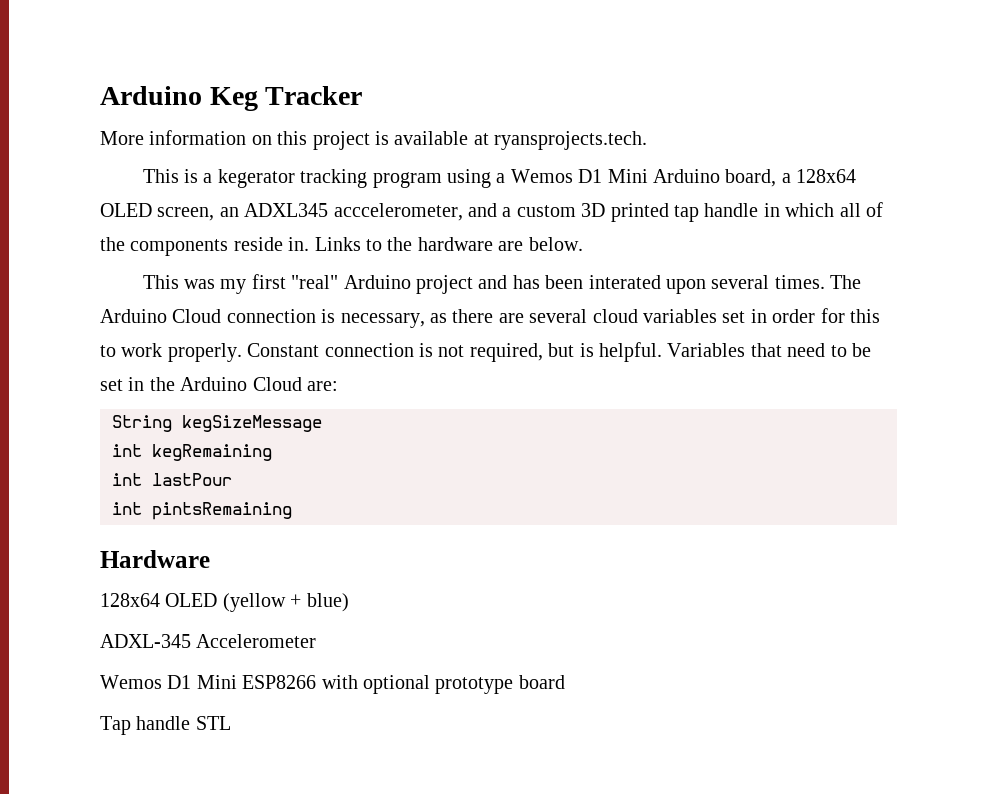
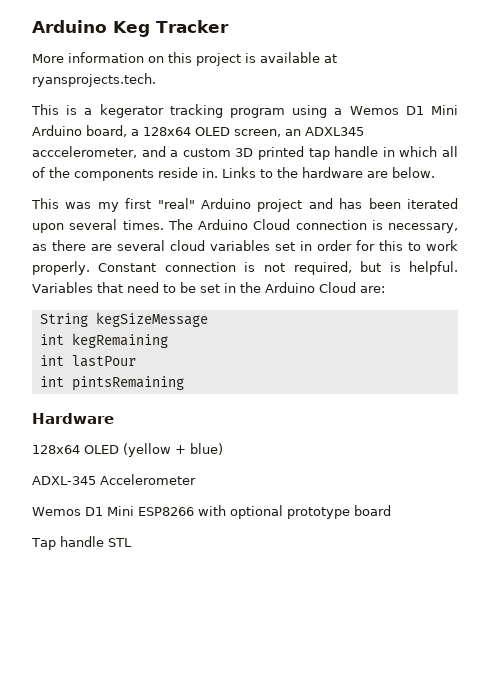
- This was my first "real" Arduino project and has been interated upon several times.
+ This was my first "real" Arduino project and has been iterated upon several times.

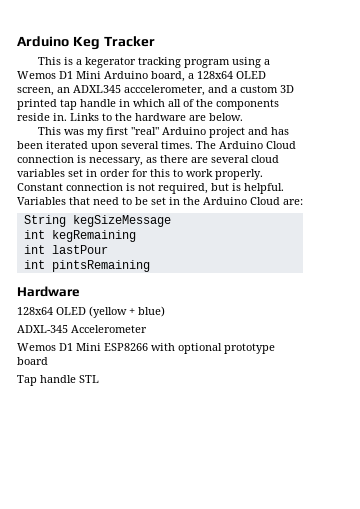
- More information on this project is available at ryansprojects.tech.

